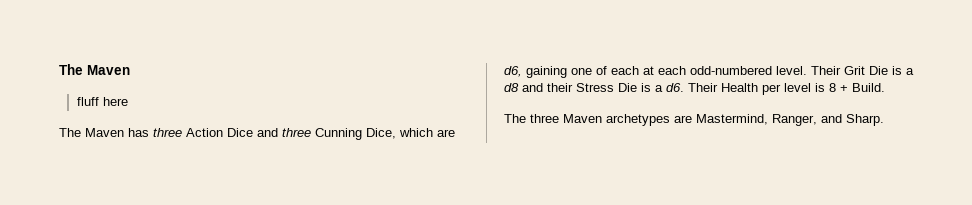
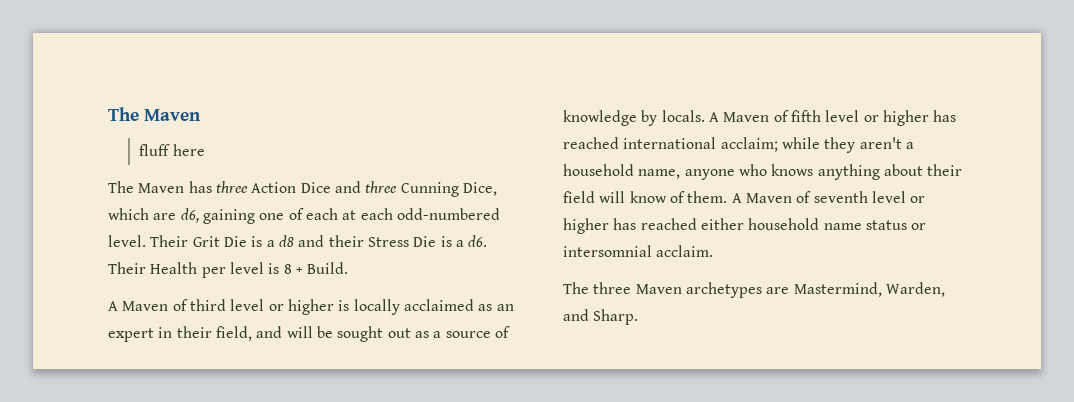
+ A Maven of third level or higher is locally acclaimed as an expert in their field, and will be sought out as a source of knowledge by locals. A Maven of fifth level or higher has reached international acclaim; while they aren't a household name, anyone who knows anything about their field will know of them. A Maven of seventh level or higher has reached either household name status or intersomnial acclaim.
- The three Maven archetypes are Mastermind, Ranger, and Sharp.
+ The three Maven archetypes are Mastermind, Warden, and Sharp.

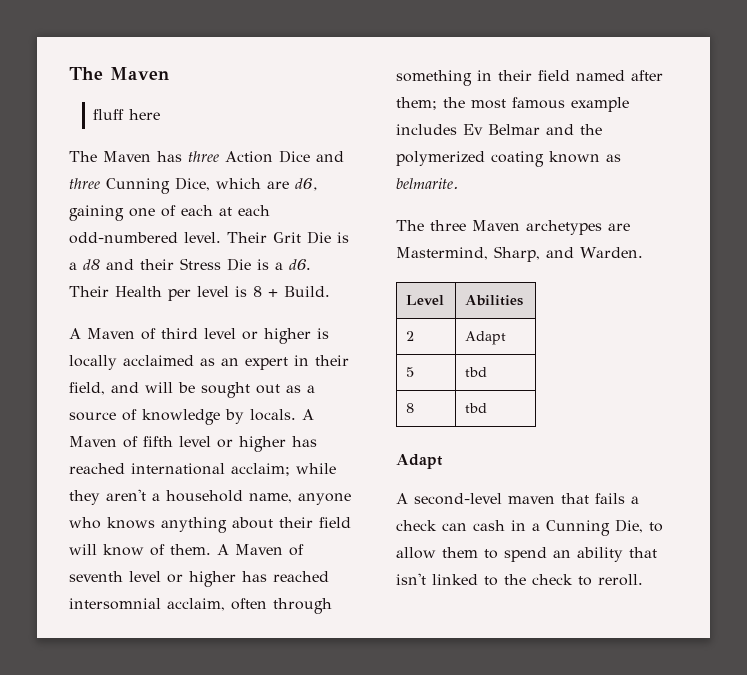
- A Maven of seventh level or higher has reached either household name status or intersomnial acclaim.
+ A Maven of seventh level or higher has reached intersomnial acclaim, often through something in their field named after them; the most famous example includes Ev Belmar and the polymerized coating known as belmarite.
- The three Maven archetypes are Mastermind, Warden, and Sharp.
+ The three Maven archetypes are Mastermind, Sharp, and Warden.
+ Level | Abilities
+ 2 | Adapt
+ 5 | tbd
+ 8 | tbd
+ Adapt
+ A second-level maven that fails a check can cash in a Cunning Die, to allow them to spend an ability that isn't linked to the check to reroll.

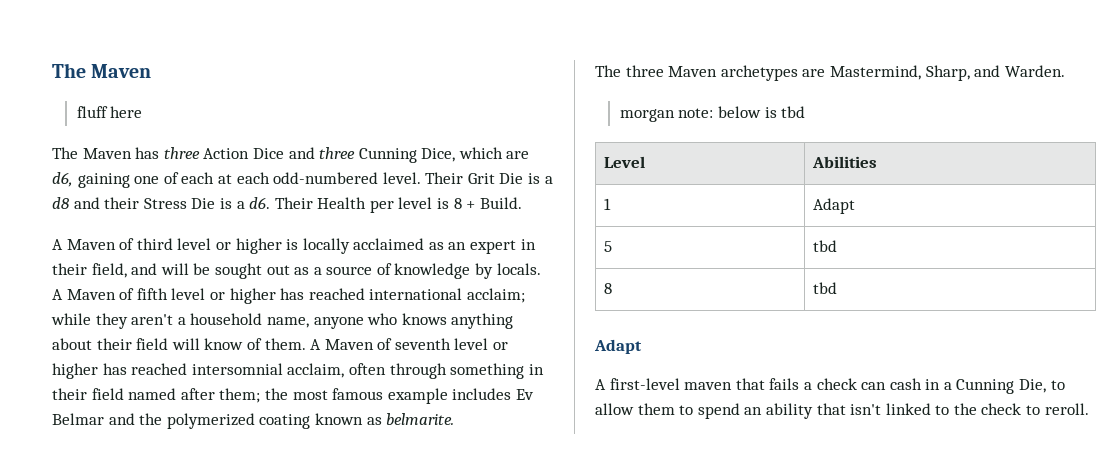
+ morgan note: below is tbd
- 2 | Adapt
+ 1 | Adapt
- A second-level maven that fails a check can cash in a Cunning Die, to allow them to spend an ability that isn't linked to the check to reroll.
+ A first-level maven that fails a check can cash in a Cunning Die, to allow them to spend an ability that isn't linked to the check to reroll.

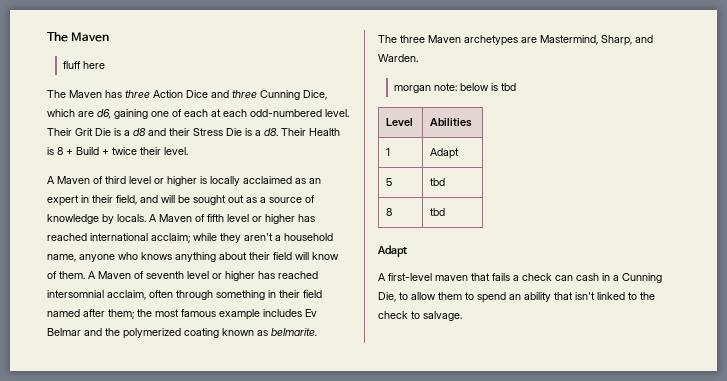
- Their Grit Die is a d8 and their Stress Die is a d6.
+ Their Grit Die is a d8 and their Stress Die is a d8.
- Their Health per level is 8 + Build.
+ Their Health is 8 + Build + twice their level.
- A first-level maven that fails a check can cash in a Cunning Die, to allow them to spend an ability that isn't linked to the check to reroll.
+ A first-level maven that fails a check can cash in a Cunning Die, to allow them to spend an ability that isn't linked to the check to salvage.

